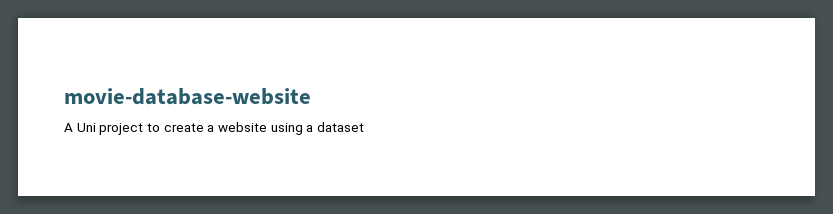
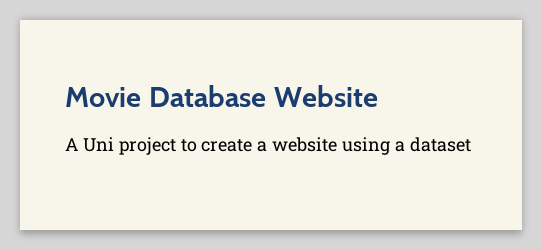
- movie-database-website
+ Movie Database Website

